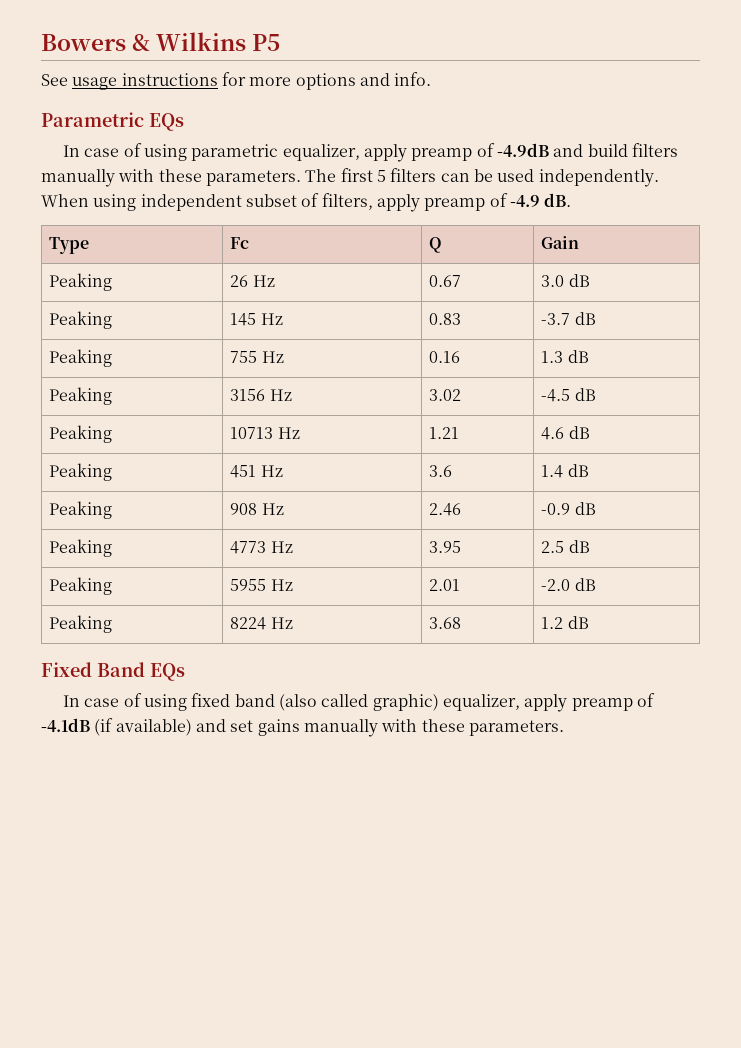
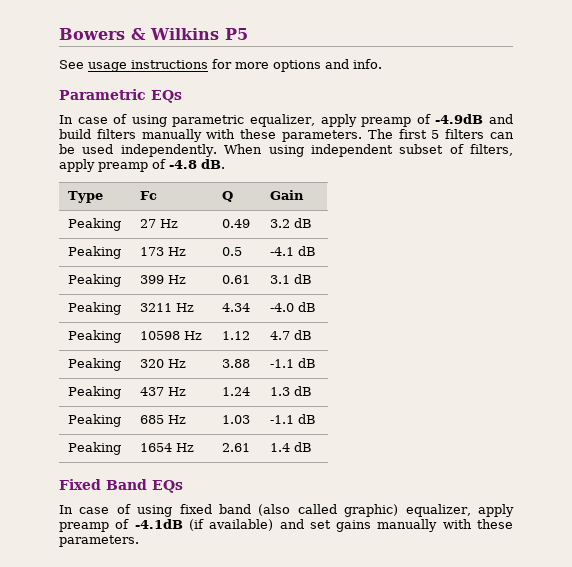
- When using independent subset of filters, apply preamp of -4.9 dB.
+ When using independent subset of filters, apply preamp of -4.8 dB.
- Peaking | 26 Hz | 0.67 | 3.0 dB
- Peaking | 145 Hz | 0.83 | -3.7 dB
- Peaking | 755 Hz | 0.16 | 1.3 dB
+ Peaking | 27 Hz | 0.49 | 3.2 dB
+ Peaking | 173 Hz | 0.5 | -4.1 dB
+ Peaking | 399 Hz | 0.61 | 3.1 dB
+ Peaking | 3211 Hz | 4.34 | -4.0 dB
+ Peaking | 10598 Hz | 1.12 | 4.7 dB
+ Peaking | 320 Hz | 3.88 | -1.1 dB
+ Peaking | 437 Hz | 1.24 | 1.3 dB
- Peaking | 3156 Hz | 3.02 | -4.5 dB
- Peaking | 10713 Hz | 1.21 | 4.6 dB
- Peaking | 451 Hz | 3.6 | 1.4 dB
- Peaking | 908 Hz | 2.46 | -0.9 dB
- Peaking | 4773 Hz | 3.95 | 2.5 dB
- Peaking | 5955 Hz | 2.01 | -2.0 dB
- Peaking | 8224 Hz | 3.68 | 1.2 dB
+ Peaking | 685 Hz | 1.03 | -1.1 dB
+ Peaking | 1654 Hz | 2.61 | 1.4 dB

